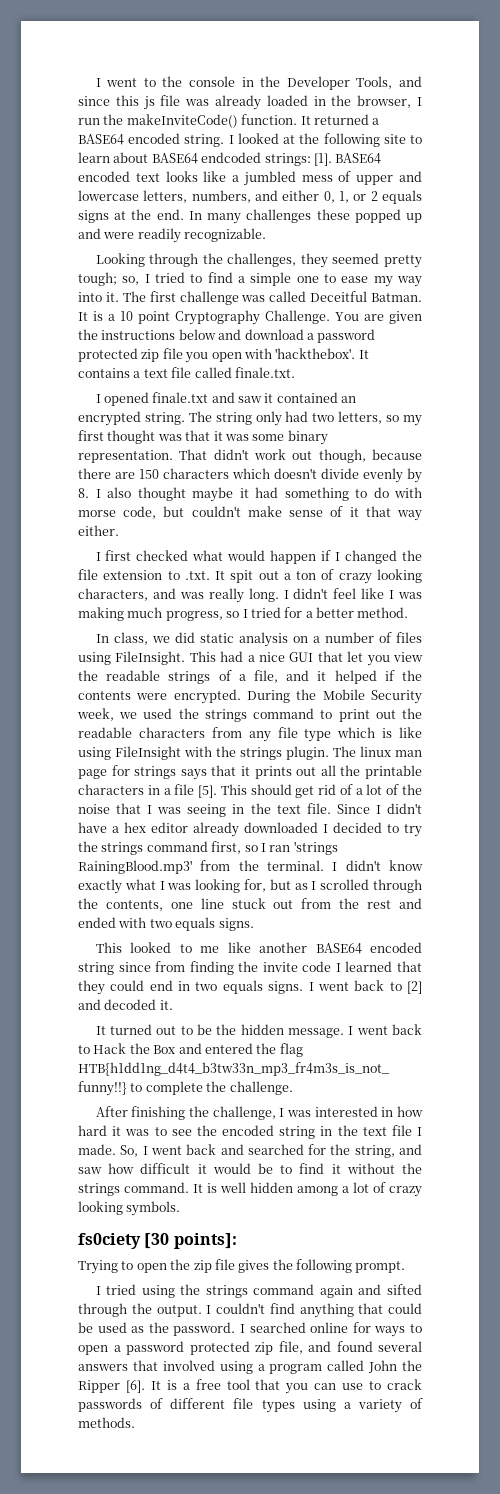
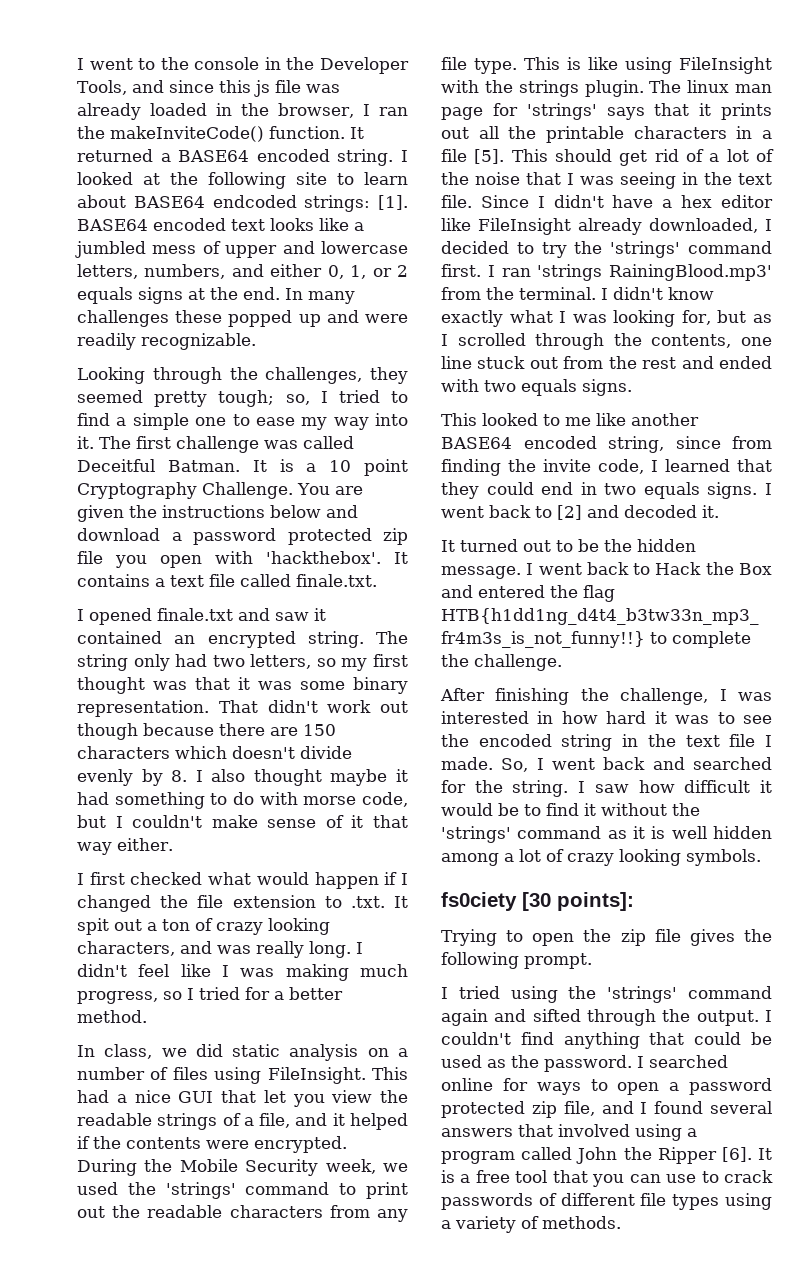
- I went to the console in the Developer Tools, and since this js file was already loaded in the browser, I run the makeInviteCode() function.
+ I went to the console in the Developer Tools, and since this js file was already loaded in the browser, I ran the makeInviteCode() function.
- That didn't work out though, because there are 150 characters which doesn't divide evenly by 8. I also thought maybe it had something to do with morse code, but couldn't make sense of it that way either.
+ That didn't work out though because there are 150 characters which doesn't divide evenly by 8. I also thought maybe it had something to do with morse code, but I couldn't make sense of it that way either.
- During the Mobile Security week, we used the strings command to print out the readable characters from any file type which is like using FileInsight with the strings plugin.
+ During the Mobile Security week, we used the 'strings' command to print out the readable characters from any file type. This is like using FileInsight with the strings plugin.
- The linux man page for strings says that it prints out all the printable characters in a file [5].
+ The linux man page for 'strings' says that it prints out all the printable characters in a file [5].
- Since I didn't have a hex editor already downloaded I decided to try the strings command first, so I ran 'strings RainingBlood.mp3' from the terminal.
+ Since I didn't have a hex editor like FileInsight already downloaded, I decided to try the 'strings' command first. I ran 'strings RainingBlood.mp3' from the terminal.
- This looked to me like another BASE64 encoded string since from finding the invite code I learned that they could end in two equals signs.
+ This looked to me like another BASE64 encoded string, since from finding the invite code, I learned that they could end in two equals signs.
- So, I went back and searched for the string, and saw how difficult it would be to find it without the strings command. It is well hidden among a lot of crazy looking symbols.
+ So, I went back and searched for the string. I saw how difficult it would be to find it without the 'strings' command as it is well hidden among a lot of crazy looking symbols.
- I tried using the strings command again and sifted through the output.
+ I tried using the 'strings' command again and sifted through the output.
- I searched online for ways to open a password protected zip file, and found several answers that involved using a program called John the Ripper [6].
+ I searched online for ways to open a password protected zip file, and I found several answers that involved using a program called John the Ripper [6].

